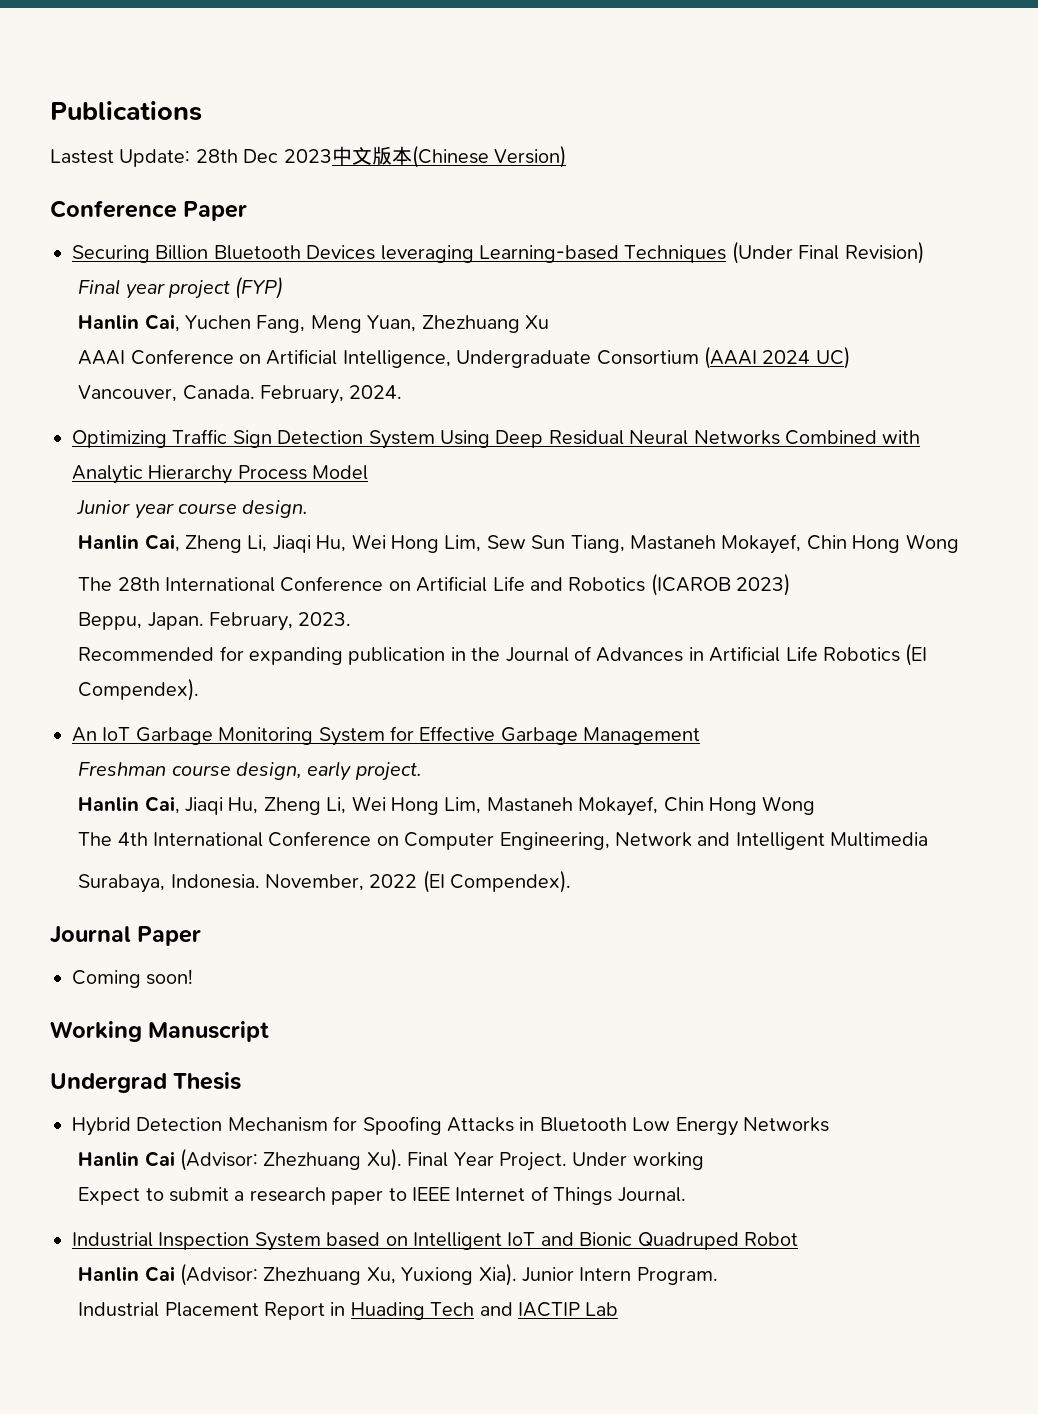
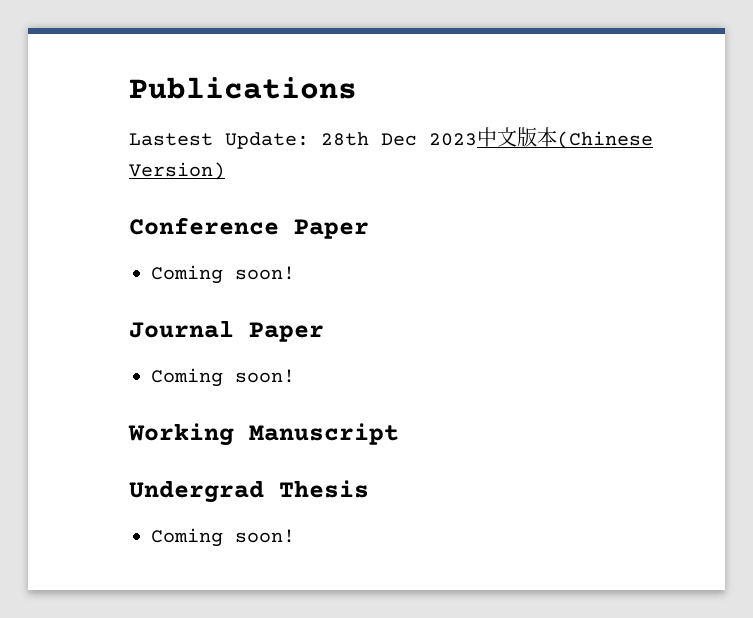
  Conference Paper
- Securing Billion Bluetooth Devices leveraging Learning-based Techniques (Under Final Revision)
- Final year project (FYP)
- Hanlin Cai, Yuchen Fang, Meng Yuan, Zhezhuang Xu
- AAAI Conference on Artificial Intelligence, Undergraduate Consortium (AAAI 2024 UC)
- Vancouver, Canada. February, 2024.
- Optimizing Traffic Sign Detection System Using Deep Residual Neural Networks Combined with Analytic Hierarchy Process Model
- Junior year course design.
- Hanlin Cai, Zheng Li, Jiaqi Hu, Wei Hong Lim, Sew Sun Tiang, Mastaneh Mokayef, Chin Hong Wong
- The 28th International Conference on Artificial Life and Robotics (ICAROB 2023)
- Beppu, Japan. February, 2023.
- Recommended for expanding publication in the Journal of Advances in Artificial Life Robotics (EI Compendex).
- An IoT Garbage Monitoring System for Effective Garbage Management
- Freshman course design, early project.
- Hanlin Cai, Jiaqi Hu, Zheng Li, Wei Hong Lim, Mastaneh Mokayef, Chin Hong Wong
- The 4th International Conference on Computer Engineering, Network and Intelligent Multimedia
- Surabaya, Indonesia. November, 2022 (EI Compendex).
+ Coming soon!
  Undergrad Thesis
- Hybrid Detection Mechanism for Spoofing Attacks in Bluetooth Low Energy Networks
- Hanlin Cai (Advisor: Zhezhuang Xu). Final Year Project. Under working
- Expect to submit a research paper to IEEE Internet of Things Journal.
- Industrial Inspection System based on Intelligent IoT and Bionic Quadruped Robot
- Hanlin Cai (Advisor: Zhezhuang Xu, Yuxiong Xia). Junior Intern Program.
- Industrial Placement Report in Huading Tech and IACTIP Lab
+ Coming soon!

